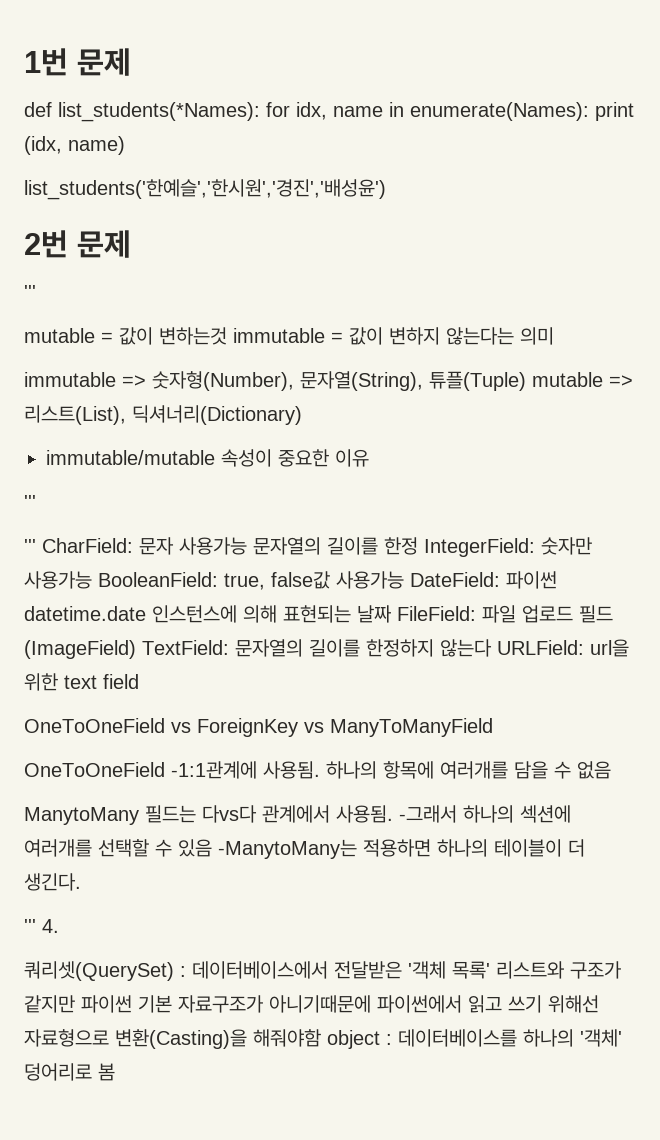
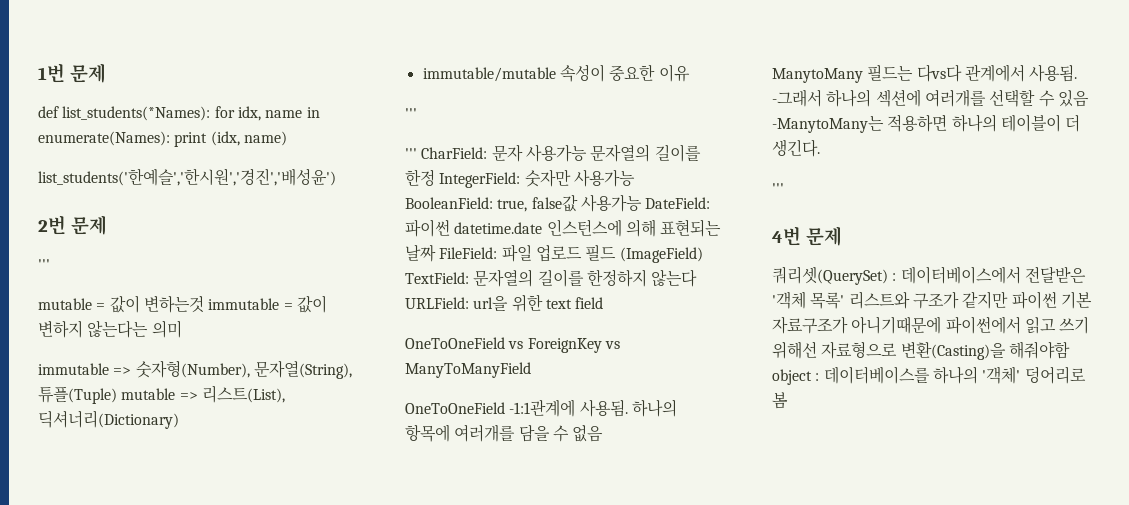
  -그래서 하나의 섹션에 여러개를 선택할 수 있음 -ManytoMany는 적용하면 하나의 테이블이 더 생긴다.
- ''' 4.
+ '''
+ 4번 문제

